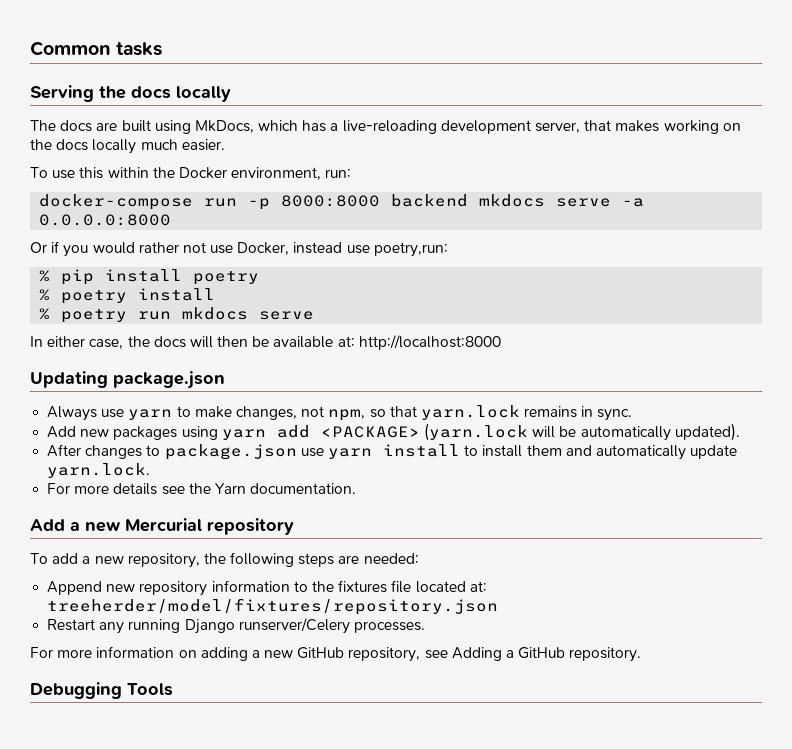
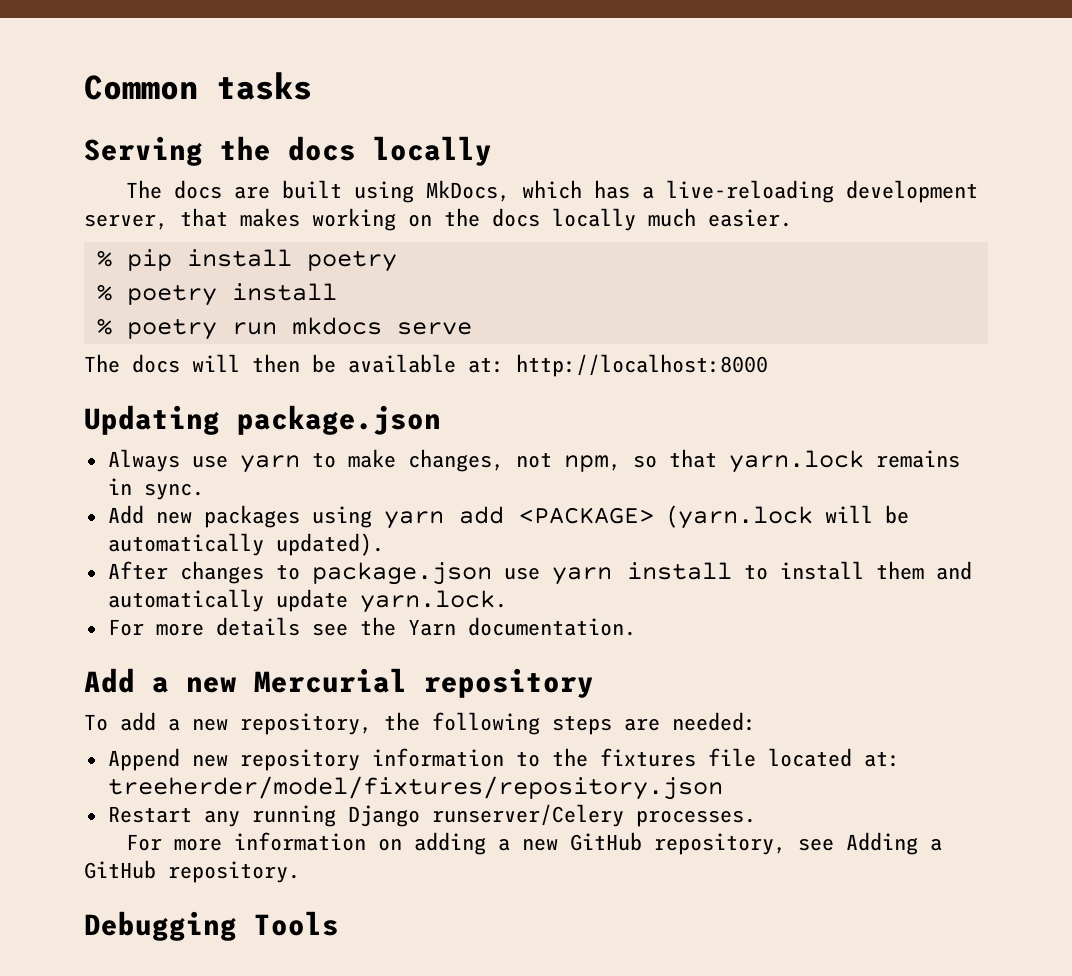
- To use this within the Docker environment, run:
- docker-compose run -p 8000:8000 backend mkdocs serve -a 0.0.0.0:8000
- Or if you would rather not use Docker, instead use poetry,run:
- In either case, the docs will then be available at: http://localhost:8000
+ The docs will then be available at: http://localhost:8000

